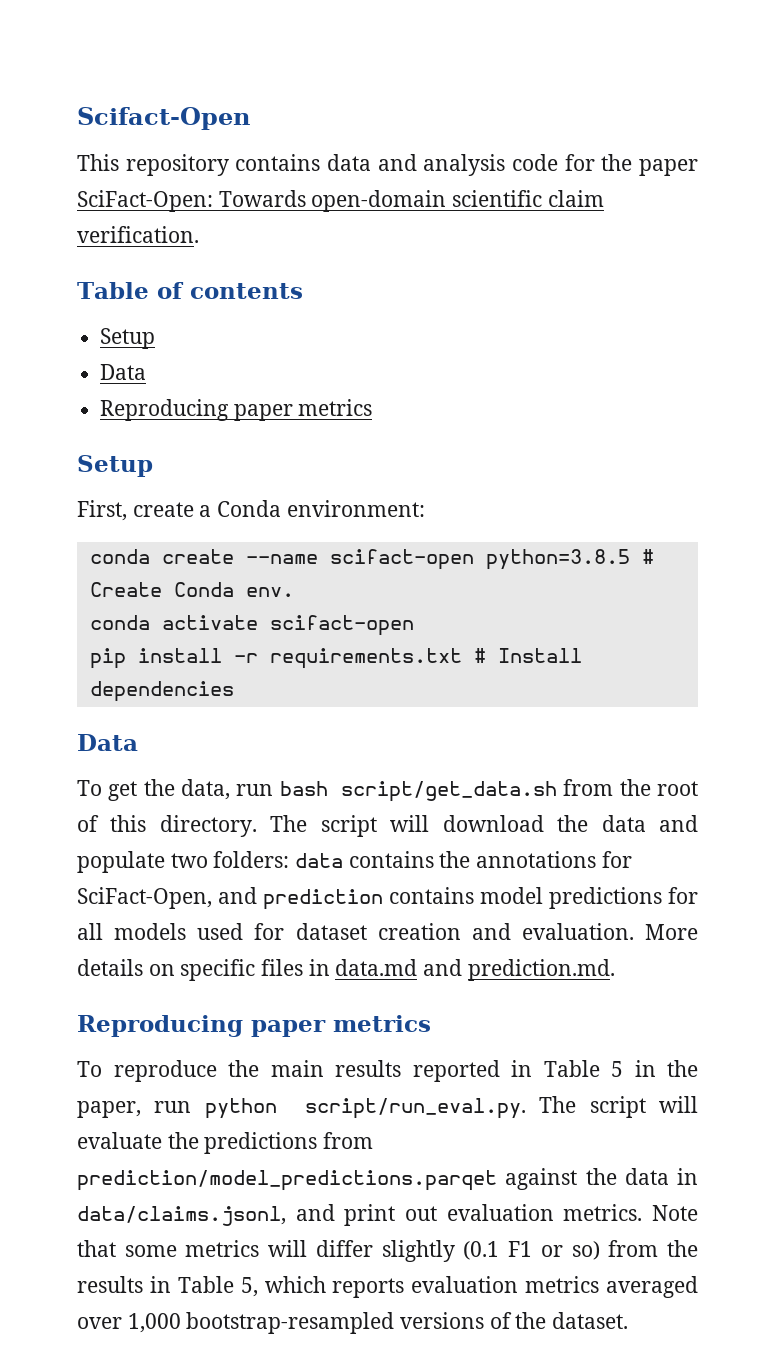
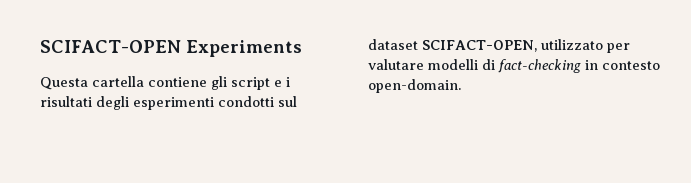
- Scifact-Open
- This repository contains data and analysis code for the paper SciFact-Open: Towards open-domain scientific claim verification.
- Table of contents
- Setup
- Data
- Reproducing paper metrics
- Setup
- First, create a Conda environment:
- conda create --name scifact-open python=3.8.5 # Create Conda env.
- conda activate scifact-open
- pip install -r requirements.txt # Install dependencies
- Data
- To get the data, run bash script/get_data.sh from the root of this directory. The script will download the data and populate two folders: data contains the annotations for SciFact-Open, and prediction contains model predictions for all models used for dataset creation and evaluation. More details on specific files in data.md and prediction.md.
- Reproducing paper metrics
- To reproduce the main results reported in Table 5 in the paper, run python script/run_eval.py. The script will evaluate the predictions from prediction/model_predictions.parqet against the data in data/claims.jsonl, and print out evaluation metrics. Note that some metrics will differ slightly (0.1 F1 or so) from the results in Table 5, which reports evaluation metrics averaged over 1,000 bootstrap-resampled versions of the dataset.
+ SCIFACT-OPEN Experiments
+ Questa cartella contiene gli script e i risultati degli esperimenti condotti sul dataset SCIFACT-OPEN, utilizzato per valutare modelli di fact-checking in contesto open-domain.

